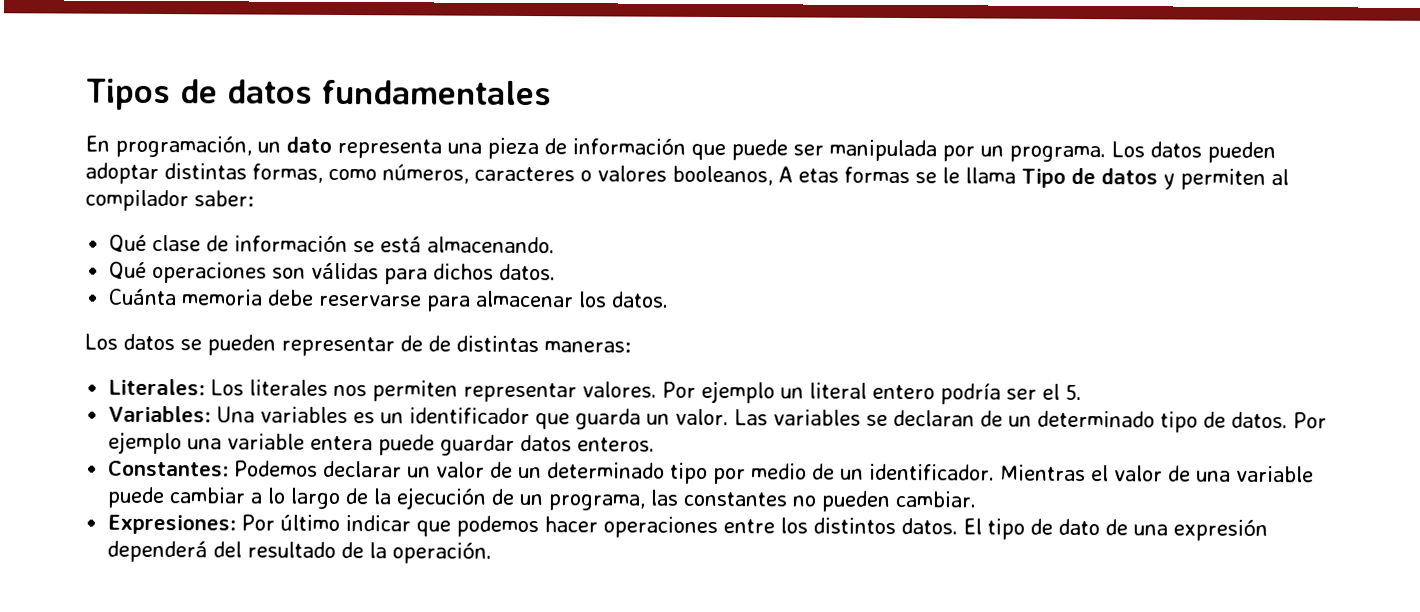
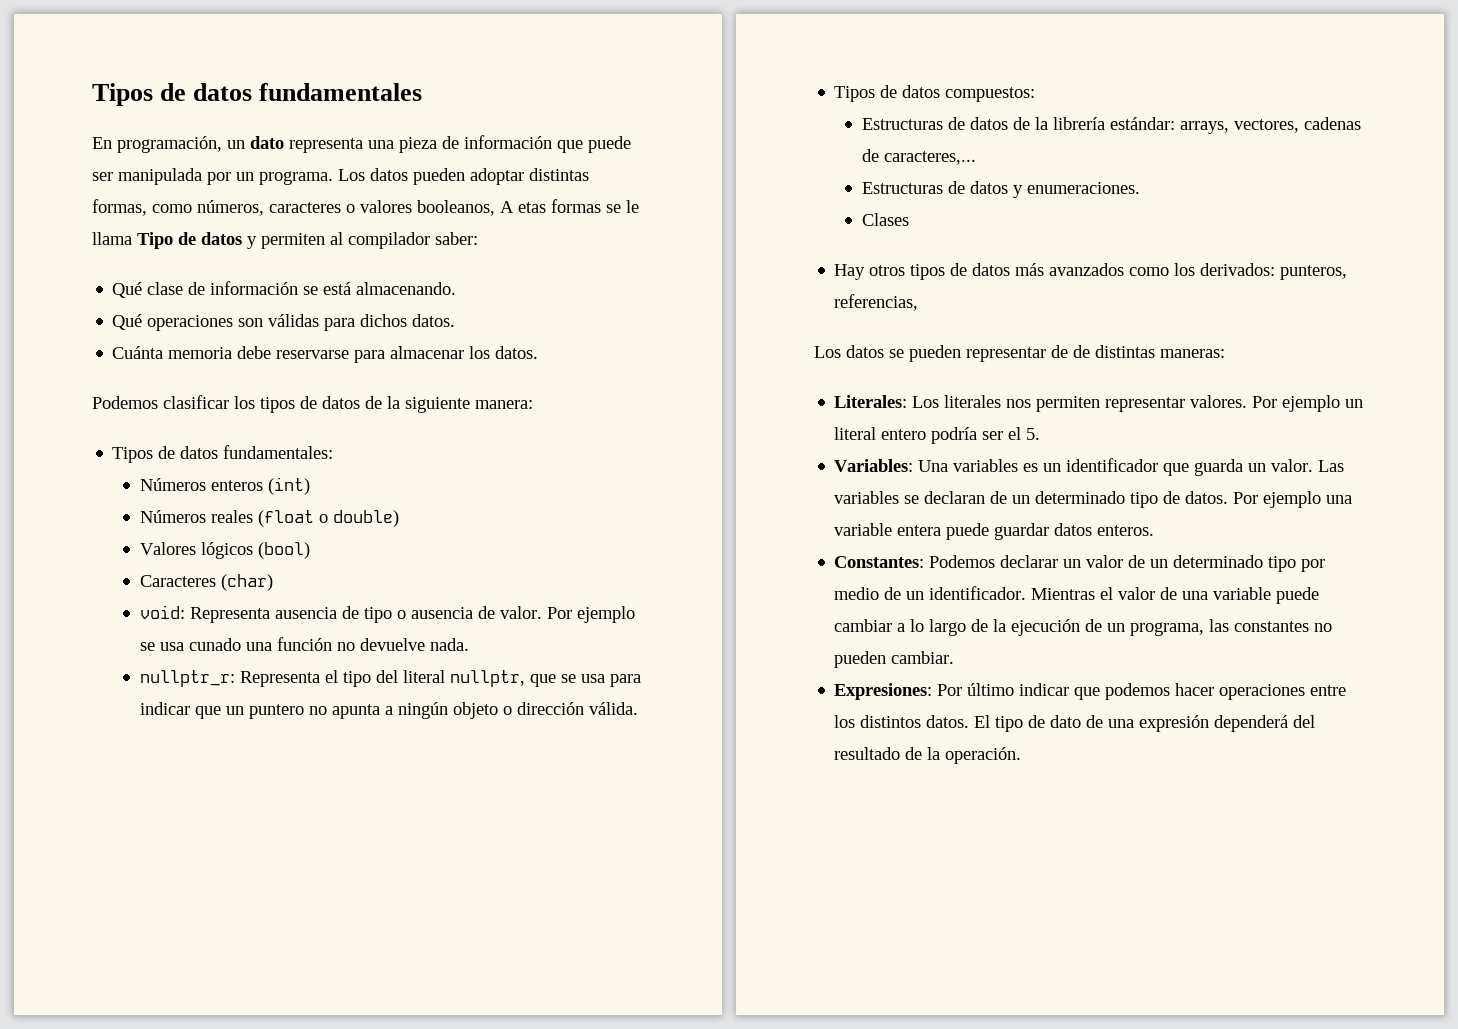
+ Podemos clasificar los tipos de datos de la siguiente manera:
+ Tipos de datos fundamentales:
+ Números enteros (int)
+ Números reales (float o double)
+ Valores lógicos (bool)
+ Caracteres (char)
+ void: Representa ausencia de tipo o ausencia de valor. Por ejemplo se usa cunado una función no devuelve nada.
+ nullptr_r: Representa el tipo del literal nullptr, que se usa para indicar que un puntero no apunta a ningún objeto o dirección válida.
+ Tipos de datos compuestos:
+ Estructuras de datos de la librería estándar: arrays, vectores, cadenas de caracteres,...
+ Estructuras de datos y enumeraciones.
+ Clases
+ Hay otros tipos de datos más avanzados como los derivados: punteros, referencias,

